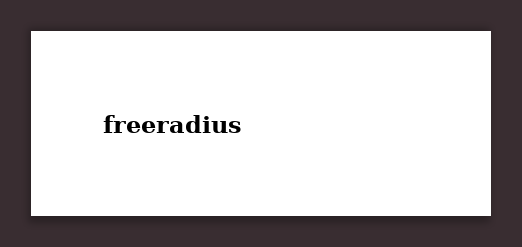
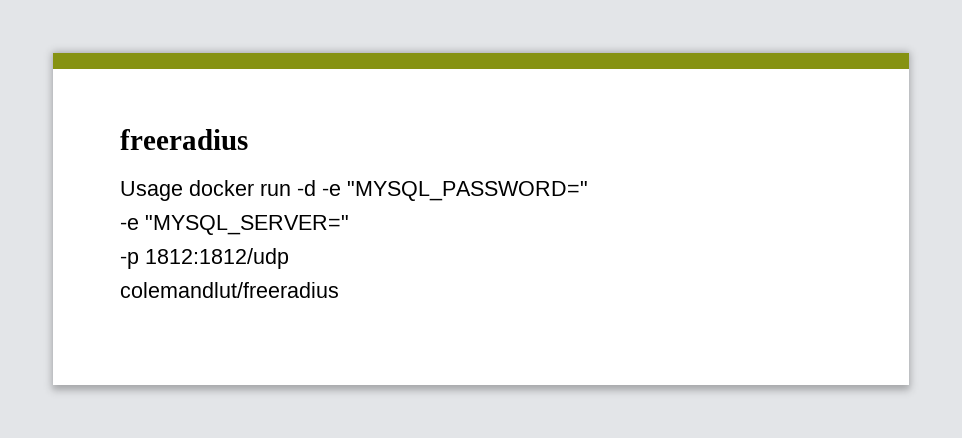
+ Usage docker run -d -e "MYSQL_PASSWORD="
+ -e "MYSQL_SERVER="
+ -p 1812:1812/udp
+ colemandlut/freeradius

